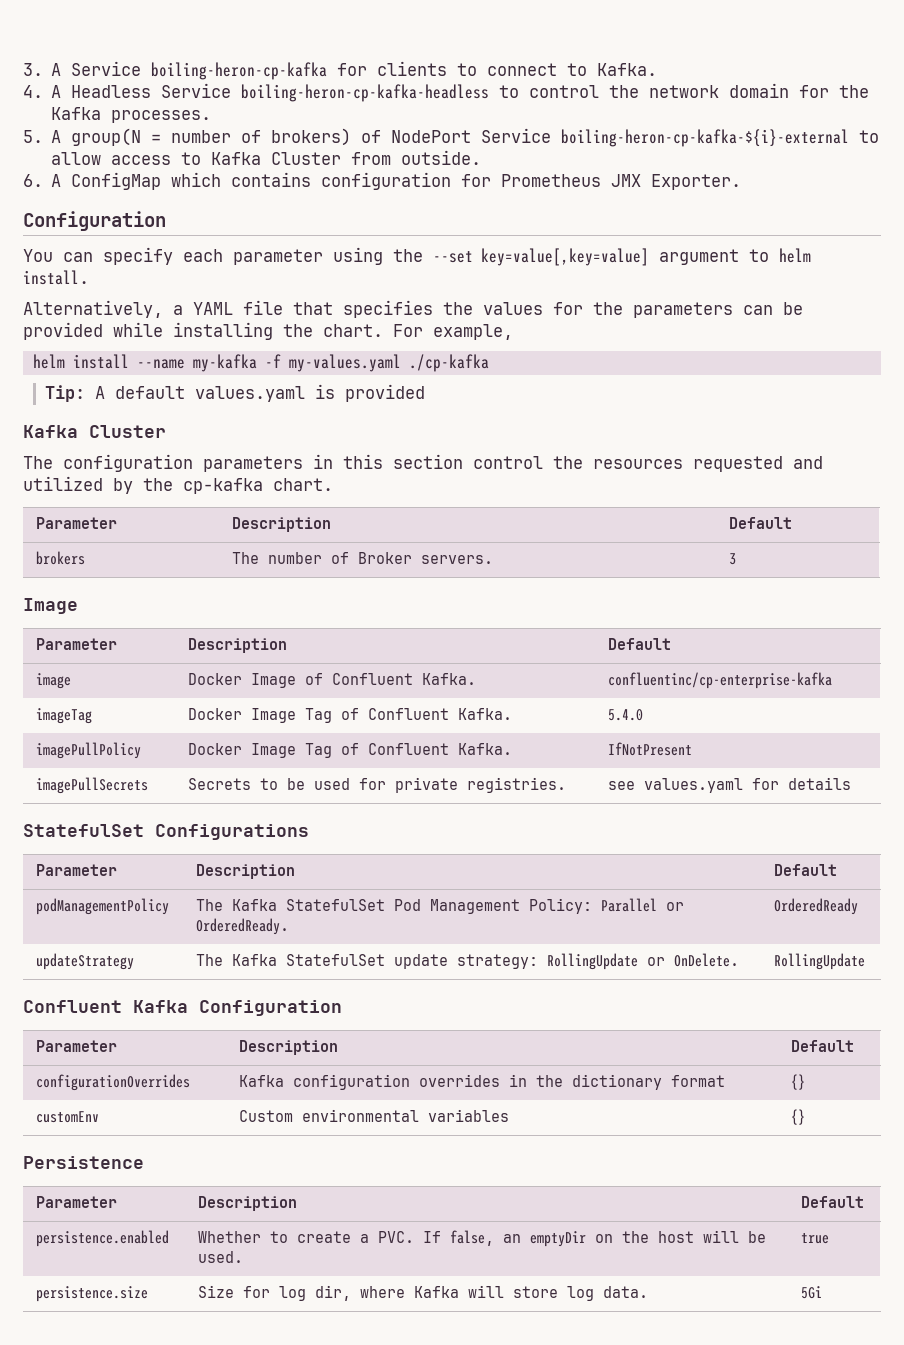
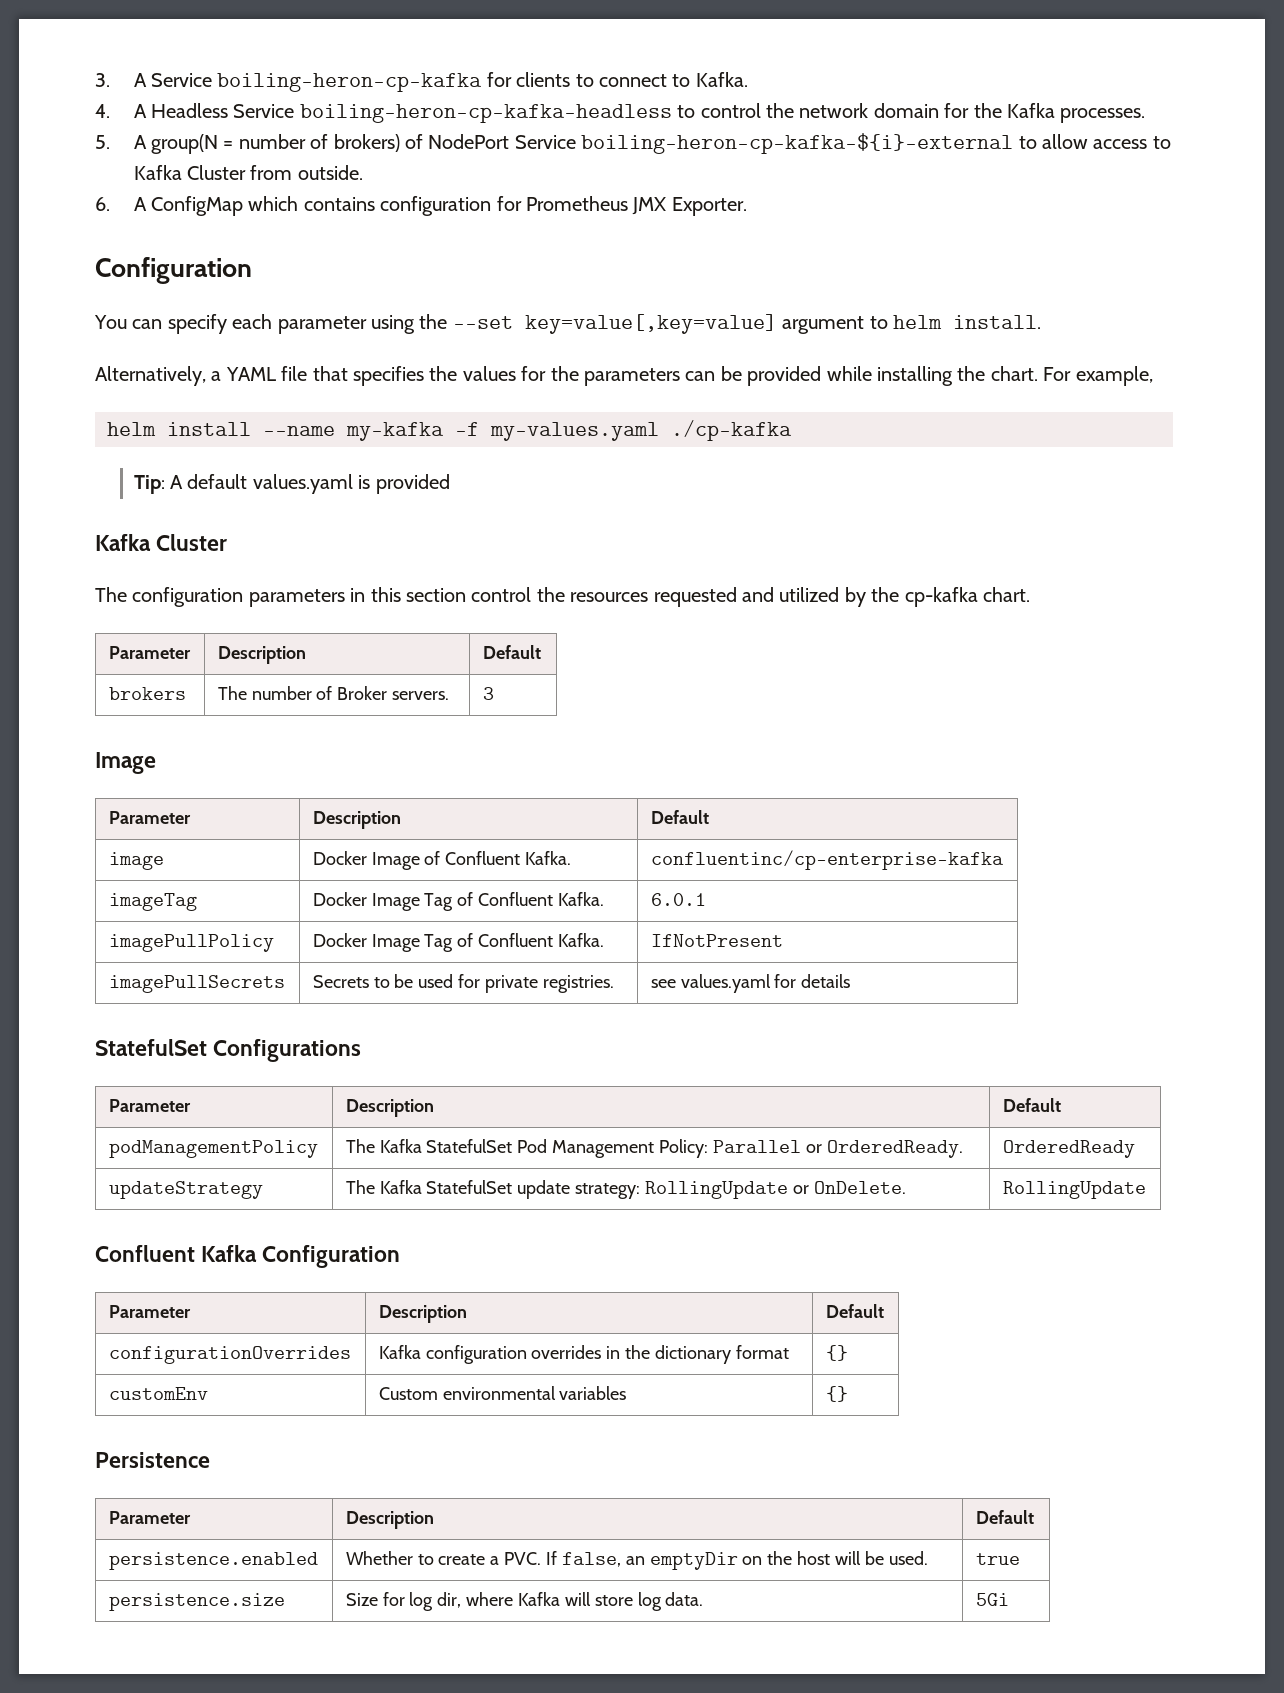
- imageTag | Docker Image Tag of Confluent Kafka. | 5.4.0
+ imageTag | Docker Image Tag of Confluent Kafka. | 6.0.1

